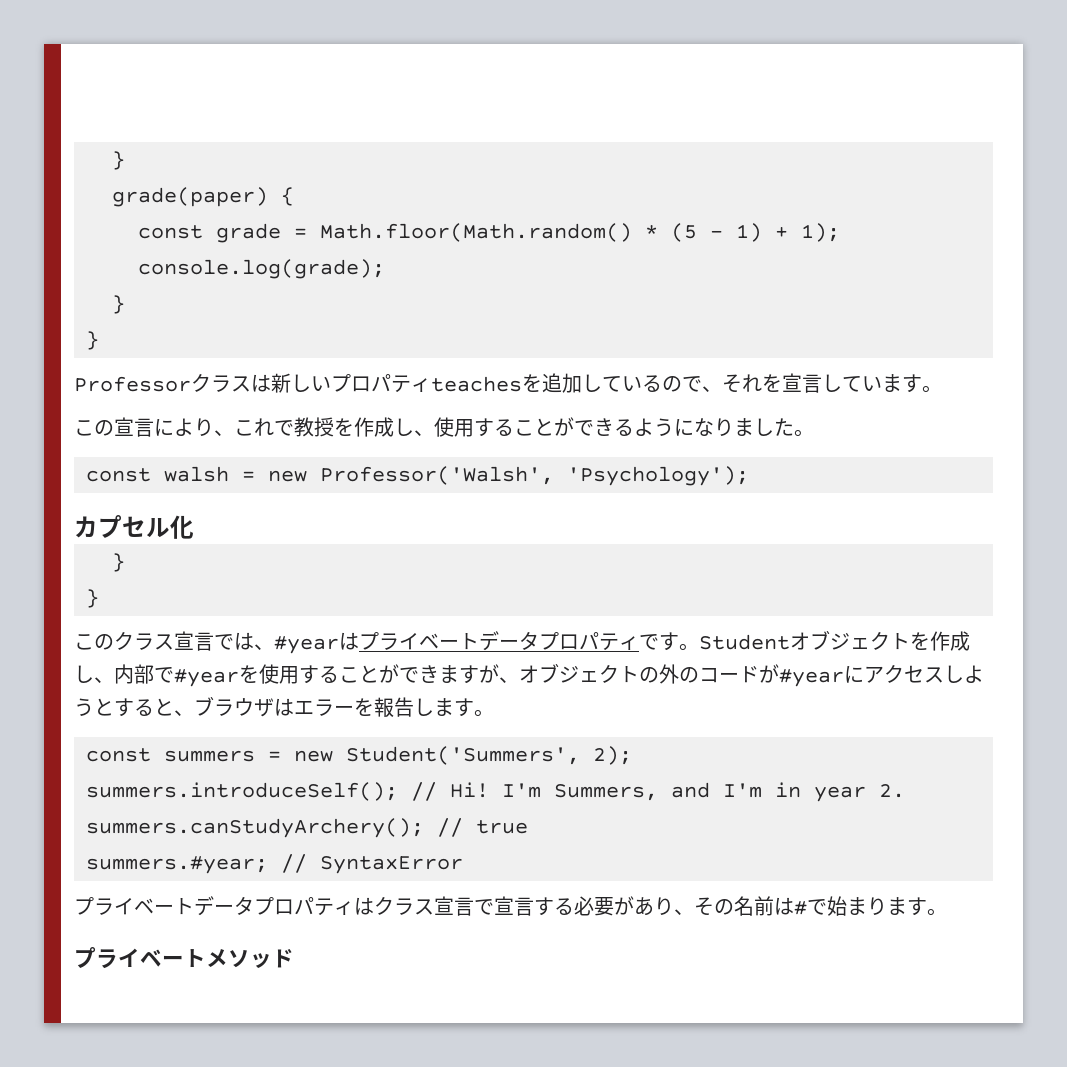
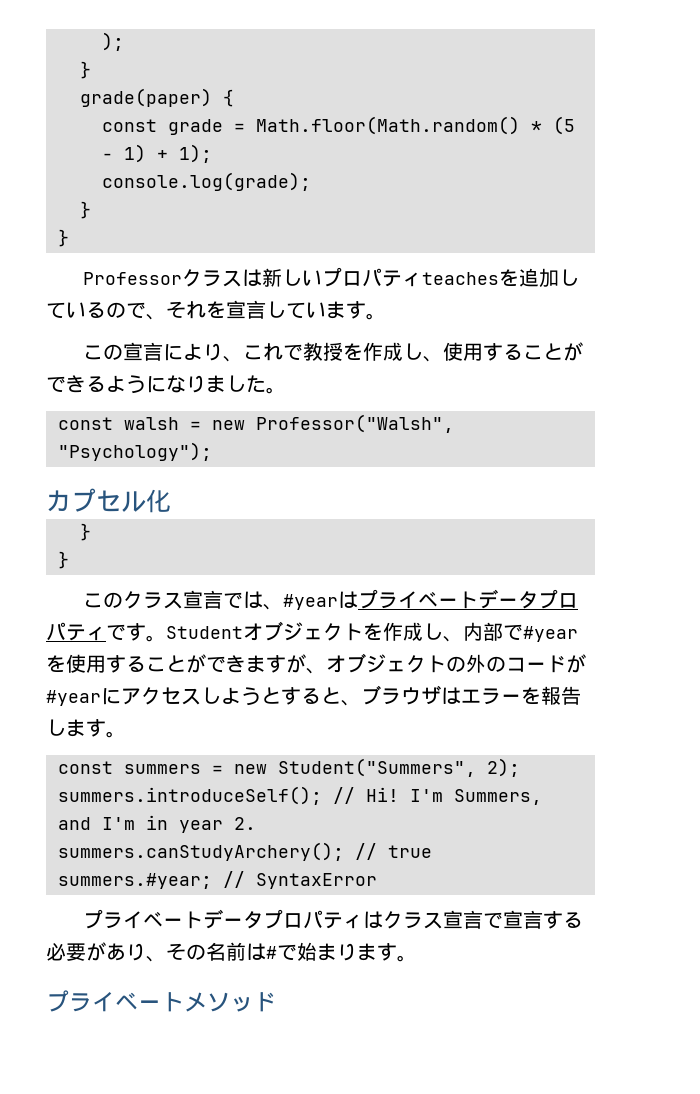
+ );
- const walsh = new Professor('Walsh', 'Psychology');
+ const walsh = new Professor("Walsh", "Psychology");
- const summers = new Student('Summers', 2);
+ const summers = new Student("Summers", 2);

